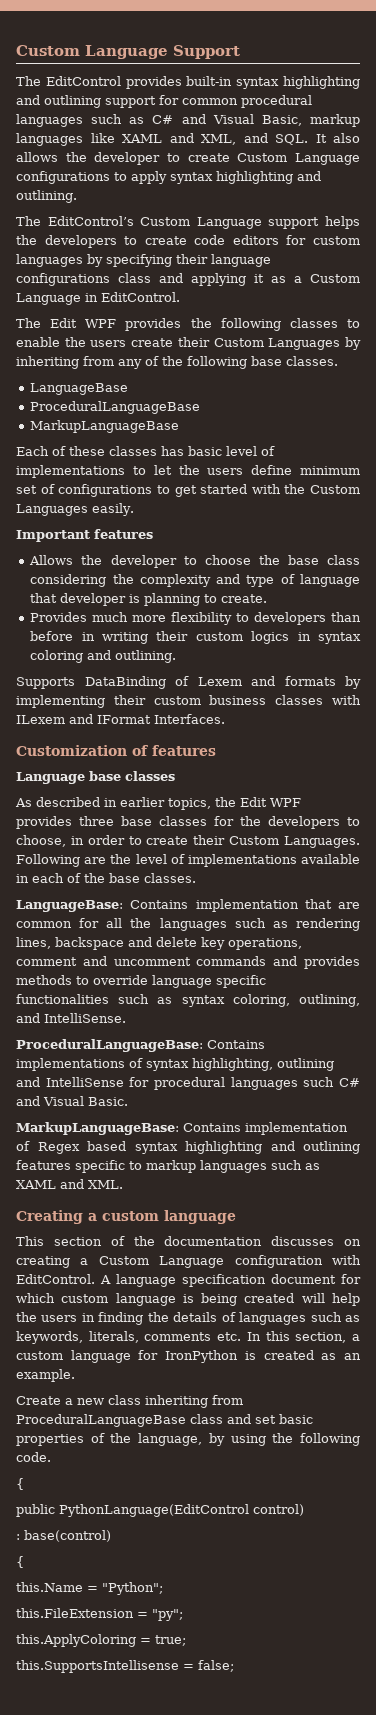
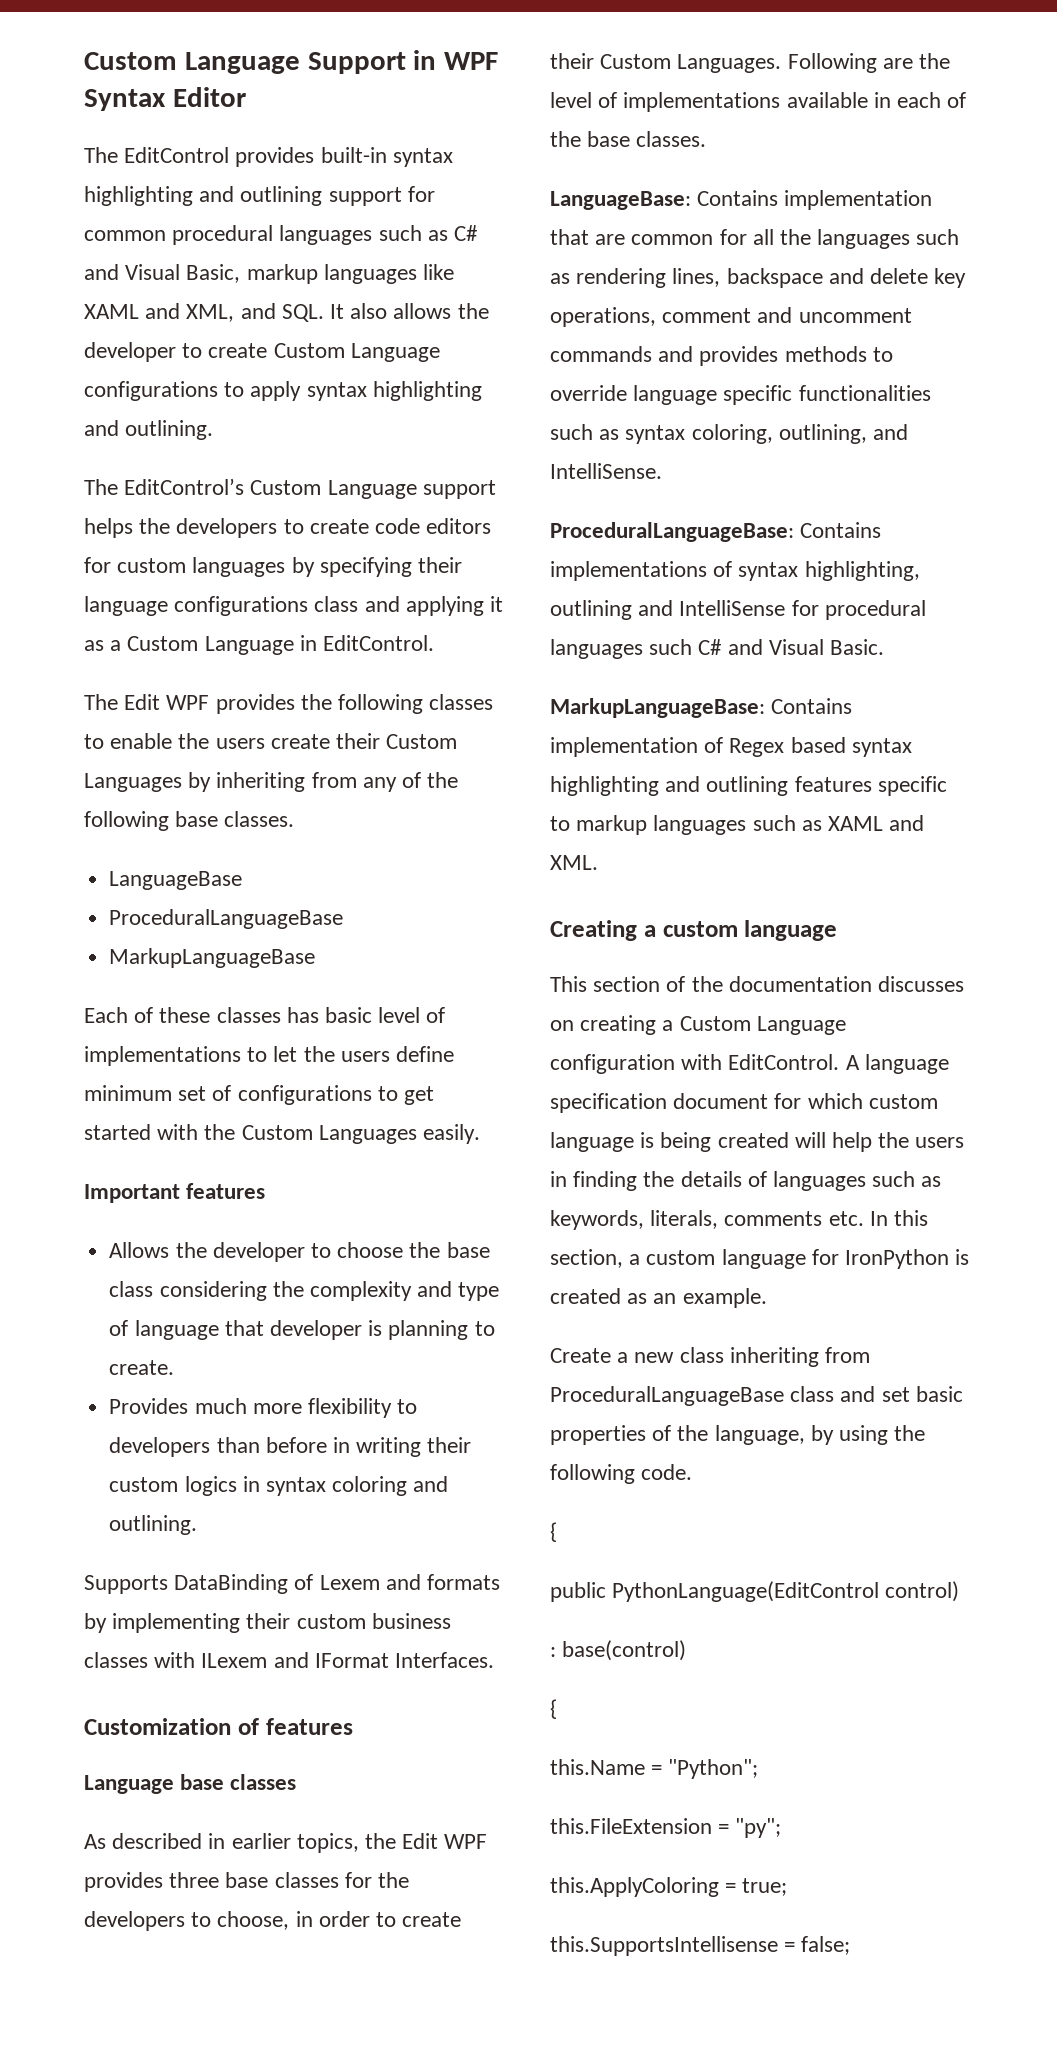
- Custom Language Support
+ Custom Language Support in WPF Syntax Editor

